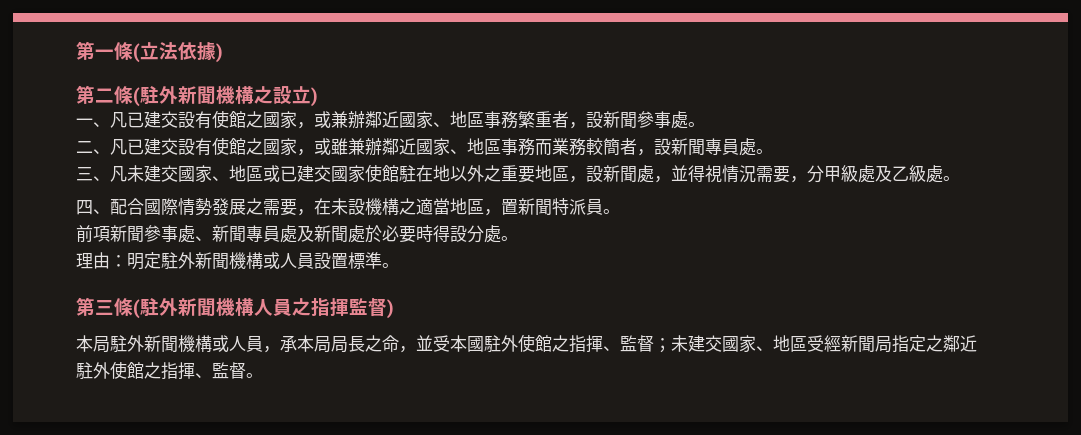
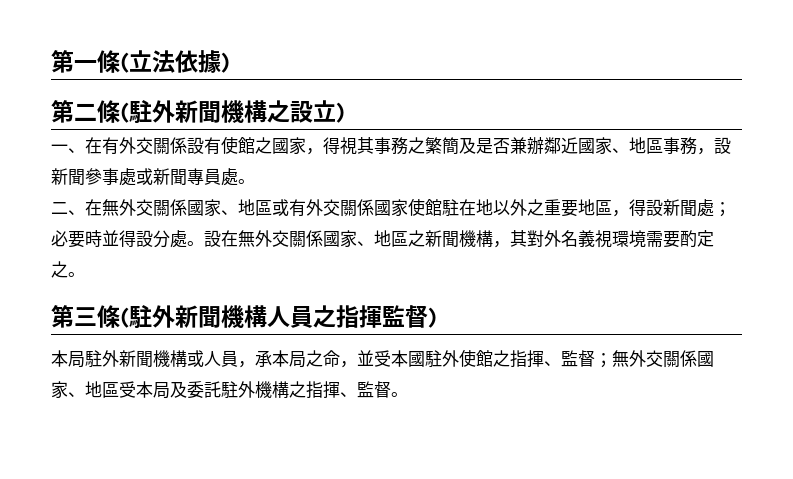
- 一、凡已建交設有使館之國家，或兼辦鄰近國家、地區事務繁重者，設新聞參事處。
- 二、凡已建交設有使館之國家，或雖兼辦鄰近國家、地區事務而業務較簡者，設新聞專員處。
+ 一、在有外交關係設有使館之國家，得視其事務之繁簡及是否兼辦鄰近國家、地區事務，設新聞參事處或新聞專員處。
- 三、凡未建交國家、地區或已建交國家使館駐在地以外之重要地區，設新聞處，並得視情況需要，分甲級處及乙級處。
- 四、配合國際情勢發展之需要，在未設機構之適當地區，置新聞特派員。
- 前項新聞參事處、新聞專員處及新聞處於必要時得設分處。
- 理由：明定駐外新聞機構或人員設置標準。
+ 二、在無外交關係國家、地區或有外交關係國家使館駐在地以外之重要地區，得設新聞處；必要時並得設分處。設在無外交關係國家、地區之新聞機構，其對外名義視環境需要酌定之。
- 本局駐外新聞機構或人員，承本局局長之命，並受本國駐外使館之指揮、監督；未建交國家、地區受經新聞局指定之鄰近駐外使館之指揮、監督。
+ 本局駐外新聞機構或人員，承本局之命，並受本國駐外使館之指揮、監督；無外交關係國家、地區受本局及委託駐外機構之指揮、監督。

